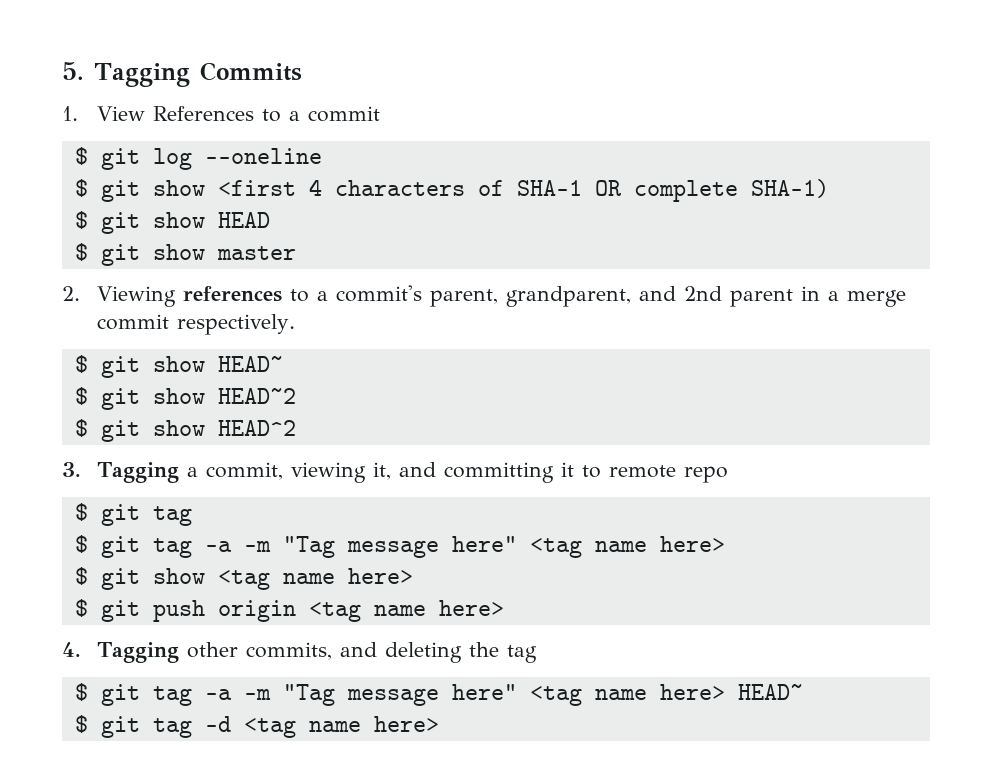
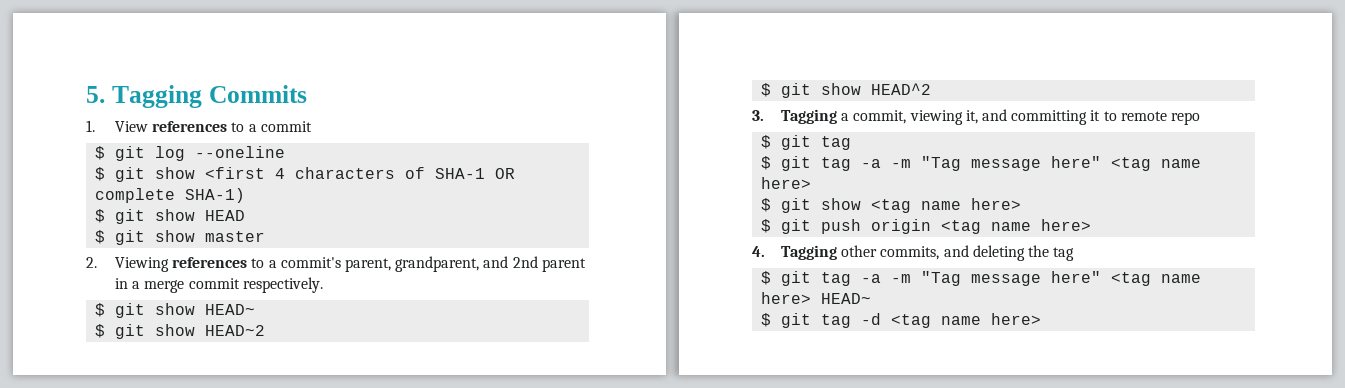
- 1. View References to a commit
+ 1. View references to a commit

